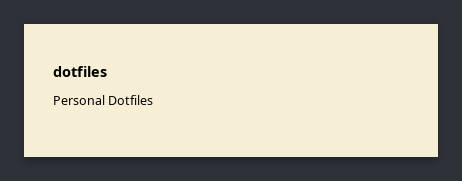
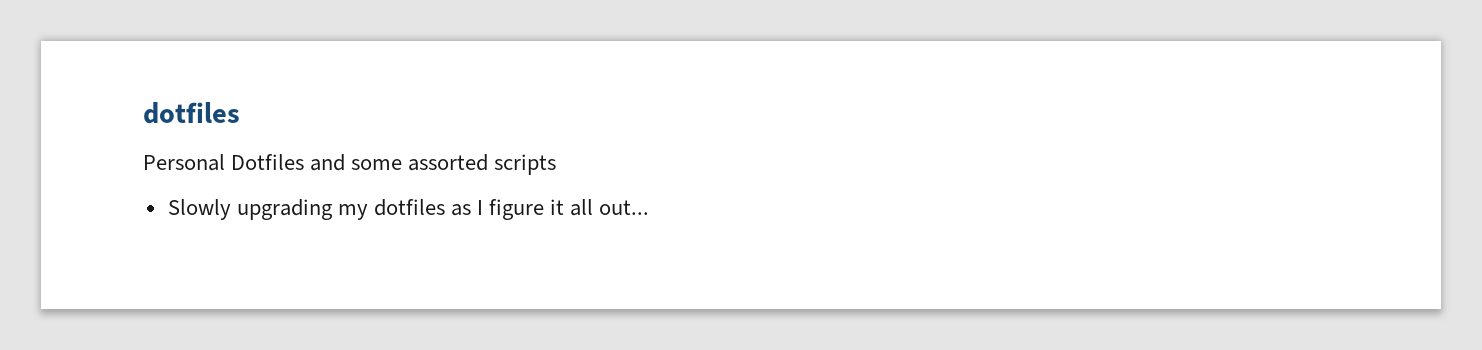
- Personal Dotfiles
+ Personal Dotfiles and some assorted scripts
+ Slowly upgrading my dotfiles as I figure it all out...

